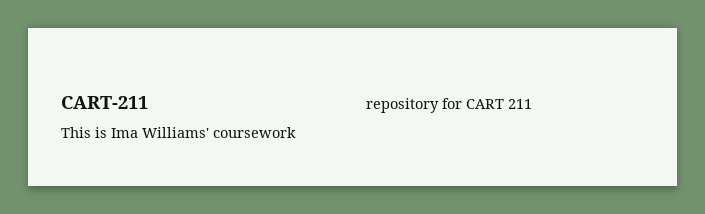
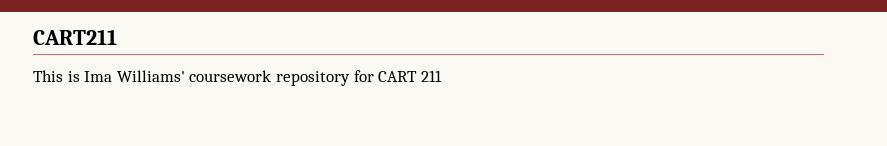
- CART-211
+ CART211

